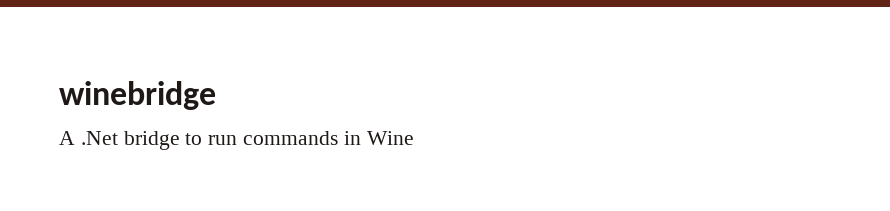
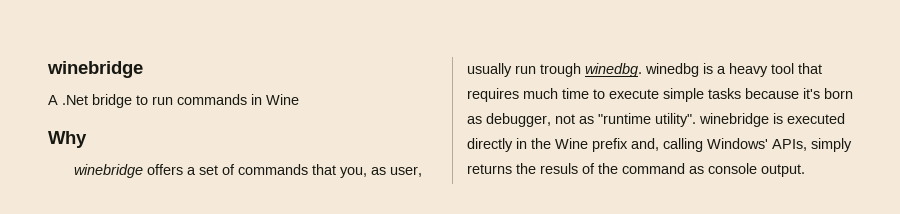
+ Why
+ winebridge offers a set of commands that you, as user, usually run trough winedbg. winedbg is a heavy tool that requires much time to execute simple tasks because it's born as debugger, not as "runtime utility". winebridge is executed directly in the Wine prefix and, calling Windows' APIs, simply returns the resuls of the command as console output.

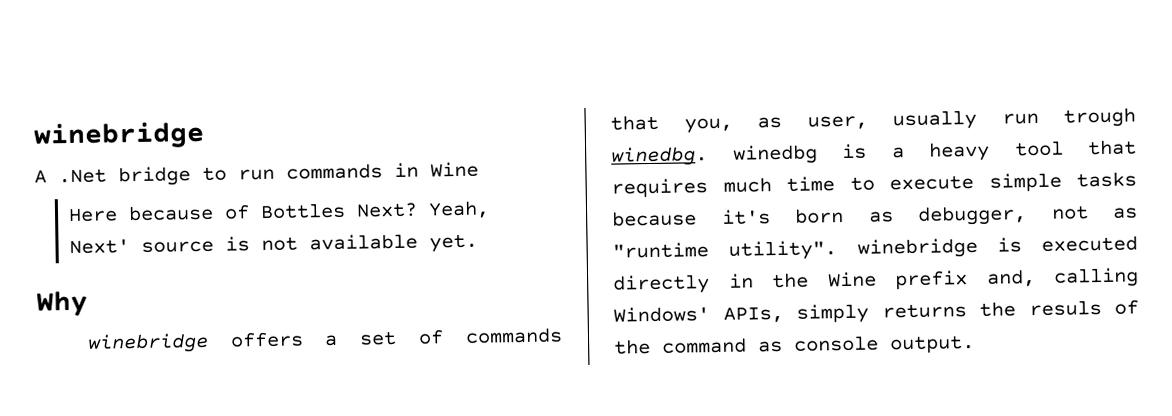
+ Here because of Bottles Next? Yeah, Next' source is not available yet.

